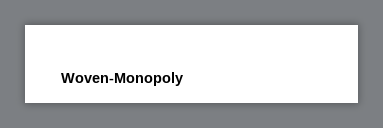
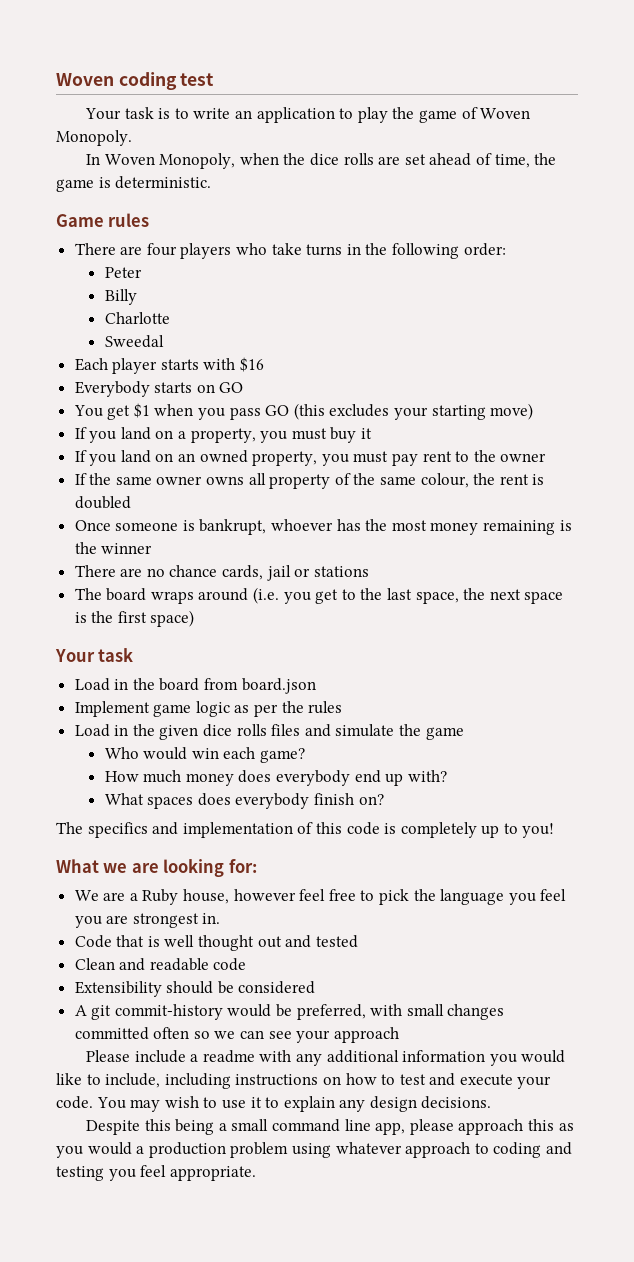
- Woven-Monopoly
+ Woven coding test
+ Your task is to write an application to play the game of Woven Monopoly.
+ In Woven Monopoly, when the dice rolls are set ahead of time, the game is deterministic.
+ Game rules
+ There are four players who take turns in the following order:
+ Peter
+ Billy
+ Charlotte
+ Sweedal
+ Each player starts with $16
+ Everybody starts on GO
+ You get $1 when you pass GO (this excludes your starting move)
+ If you land on a property, you must buy it
+ If you land on an owned property, you must pay rent to the owner
+ If the same owner owns all property of the same colour, the rent is doubled
+ Once someone is bankrupt, whoever has the most money remaining is the winner
+ There are no chance cards, jail or stations
+ The board wraps around (i.e. you get to the last space, the next space is the first space)
+ Your task
+ Load in the board from board.json
+ Implement game logic as per the rules
+ Load in the given dice rolls files and simulate the game
+ Who would win each game?
+ How much money does everybody end up with?
+ What spaces does everybody finish on?
+ The specifics and implementation of this code is completely up to you!
+ What we are looking for:
+ We are a Ruby house, however feel free to pick the language you feel you are strongest in.
+ Code that is well thought out and tested
+ Clean and readable code
+ Extensibility should be considered
+ A git commit-history would be preferred, with small changes committed often so we can see your approach
+ Please include a readme with any additional information you would like to include, including instructions on how to test and execute your code. You may wish to use it to explain any design decisions.
+ Despite this being a small command line app, please approach this as you would a production problem using whatever approach to coding and testing you feel appropriate.

